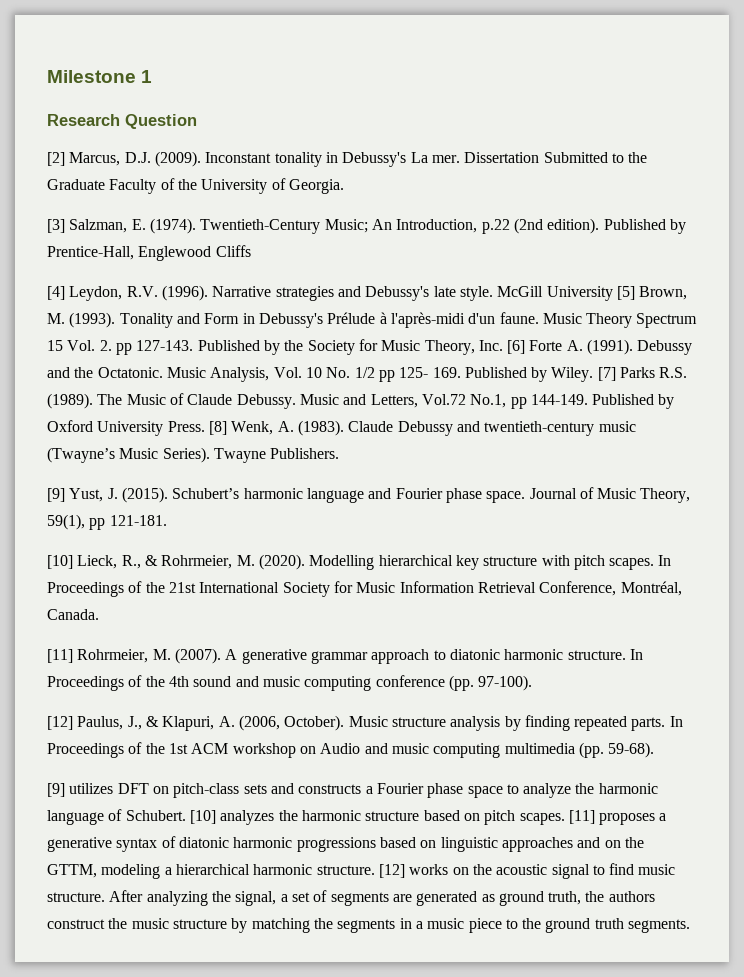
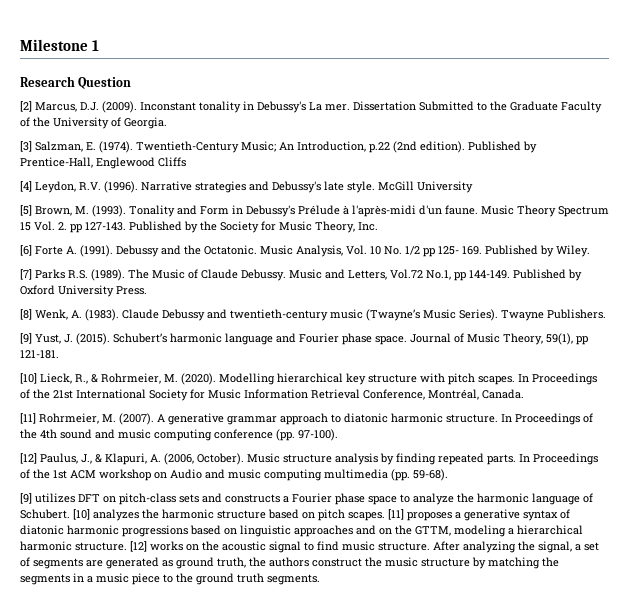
- McGill University [5] Brown, M. (1993).
+ McGill University
+ [5] Brown, M. (1993).
- Published by the Society for Music Theory, Inc. [6] Forte A. (1991).
+ Published by the Society for Music Theory, Inc.
+ [6] Forte A. (1991).
- Music Analysis, Vol. 10 No. 1/2 pp 125- 169. Published by Wiley. [7] Parks R.S. (1989).
+ Music Analysis, Vol. 10 No. 1/2 pp 125- 169. Published by Wiley.
+ [7] Parks R.S. (1989).
- Published by Oxford University Press. [8] Wenk, A. (1983).
+ Published by Oxford University Press.
+ [8] Wenk, A. (1983).

